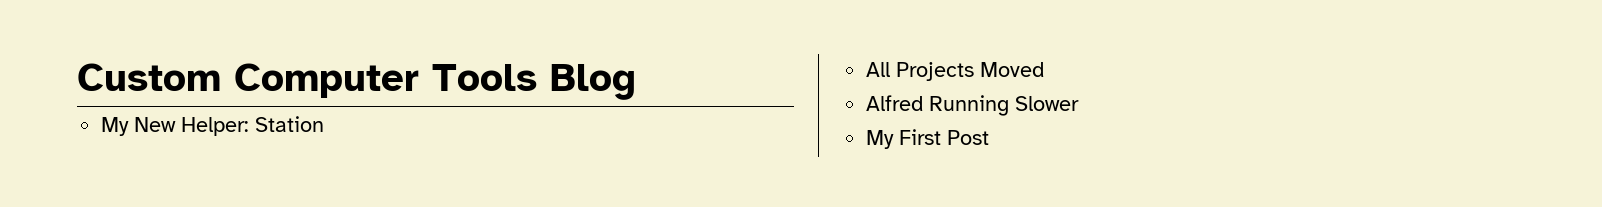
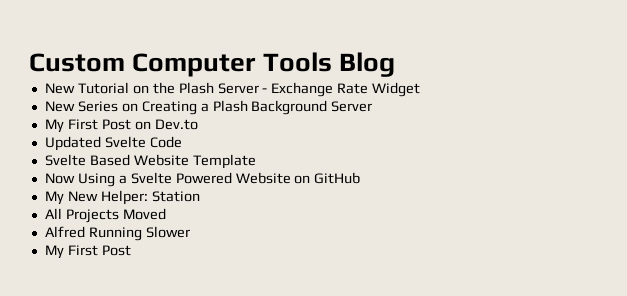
+ New Tutorial on the Plash Server - Exchange Rate Widget
+ New Series on Creating a Plash Background Server
+ My First Post on Dev.to
+ Updated Svelte Code
+ Svelte Based Website Template
+ Now Using a Svelte Powered Website on GitHub

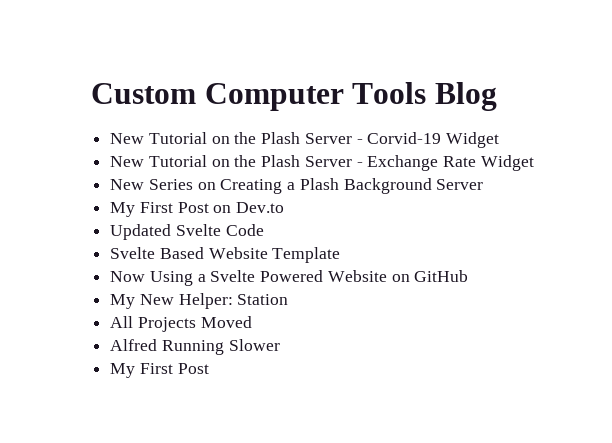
+ New Tutorial on the Plash Server - Corvid-19 Widget

